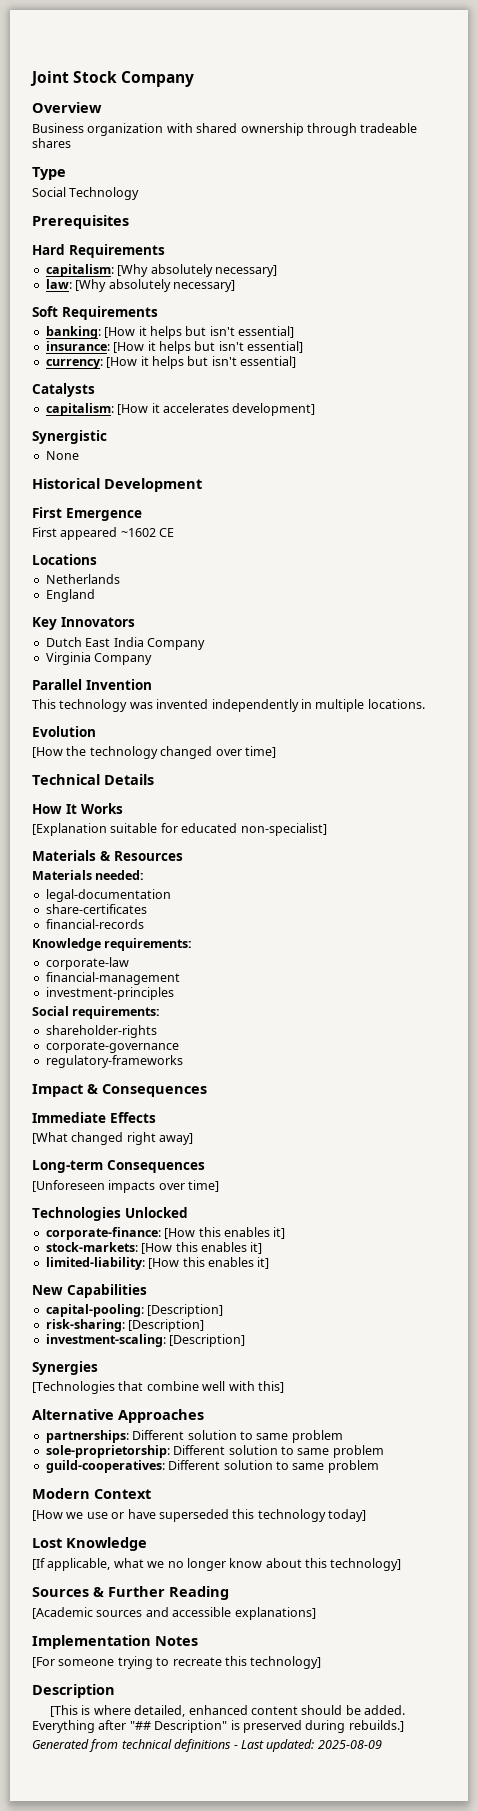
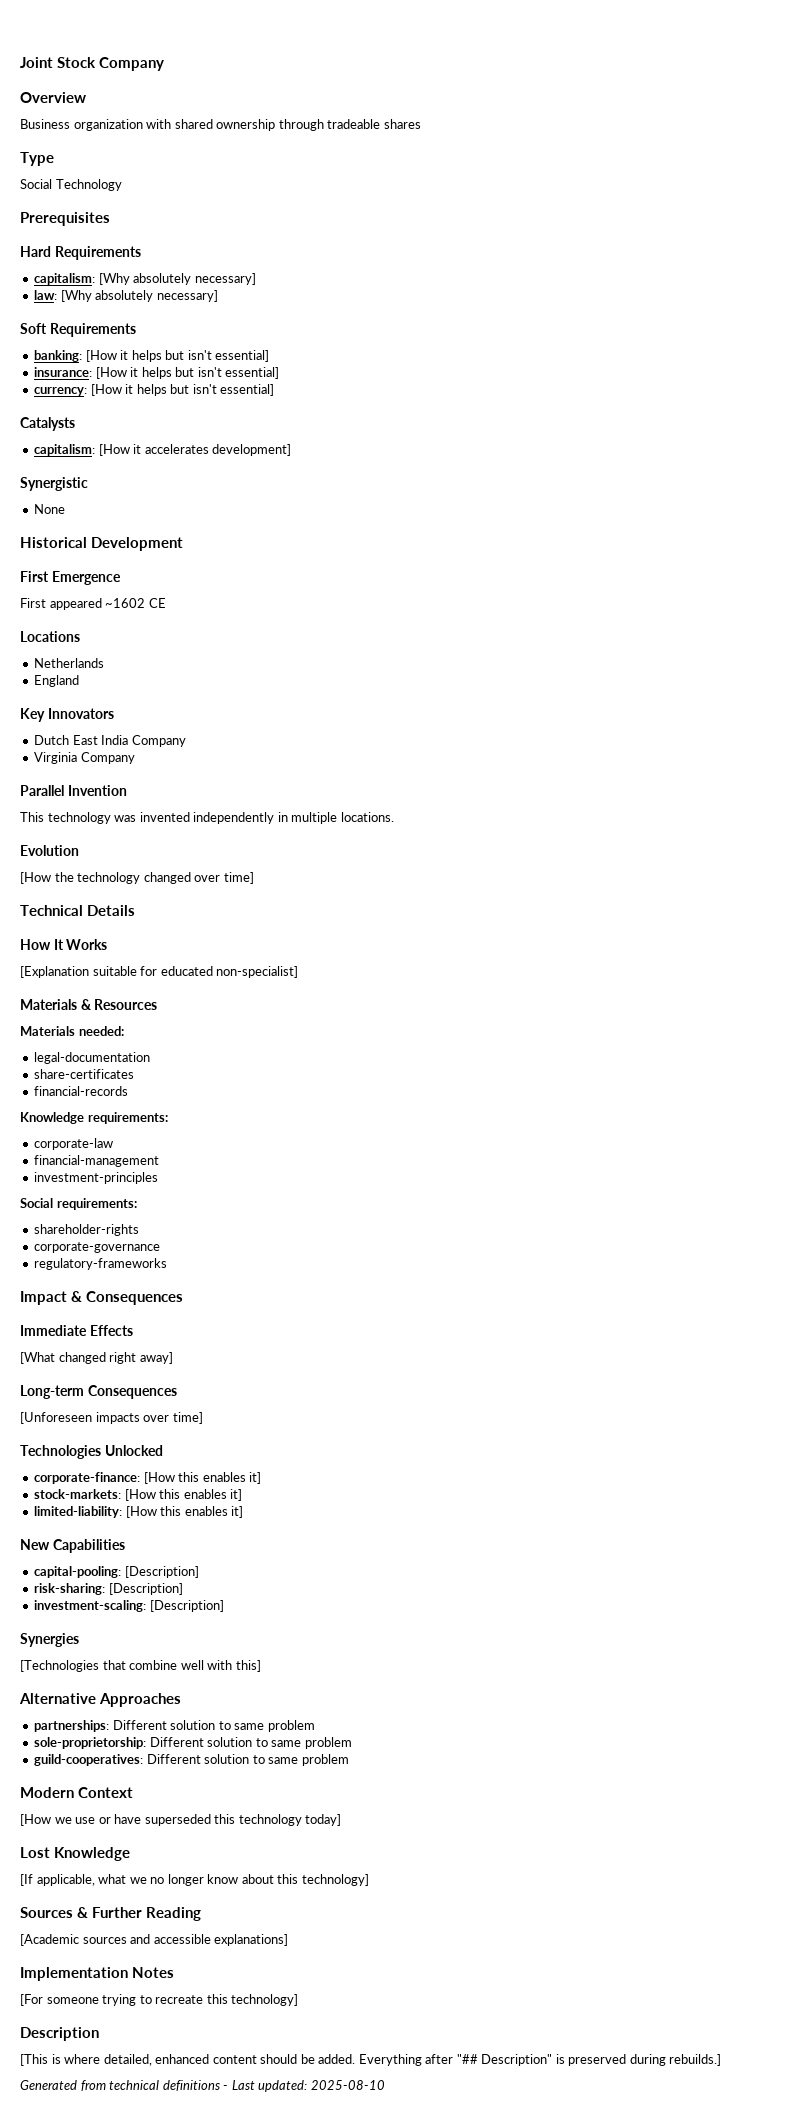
- Generated from technical definitions - Last updated: 2025-08-09
+ Generated from technical definitions - Last updated: 2025-08-10

